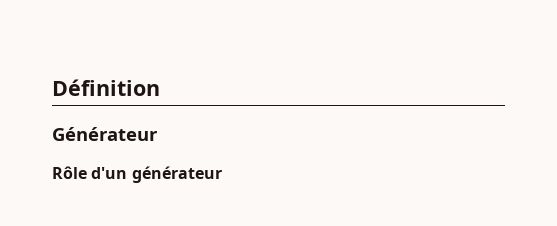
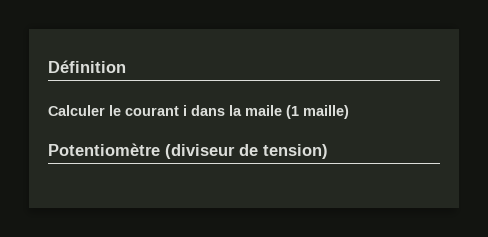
- Générateur
- Rôle d'un générateur
+ Calculer le courant i dans la maile (1 maille)
+ Potentiomètre (diviseur de tension)

